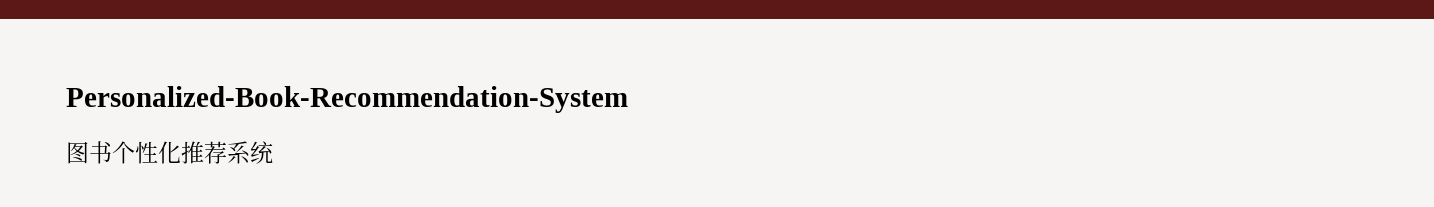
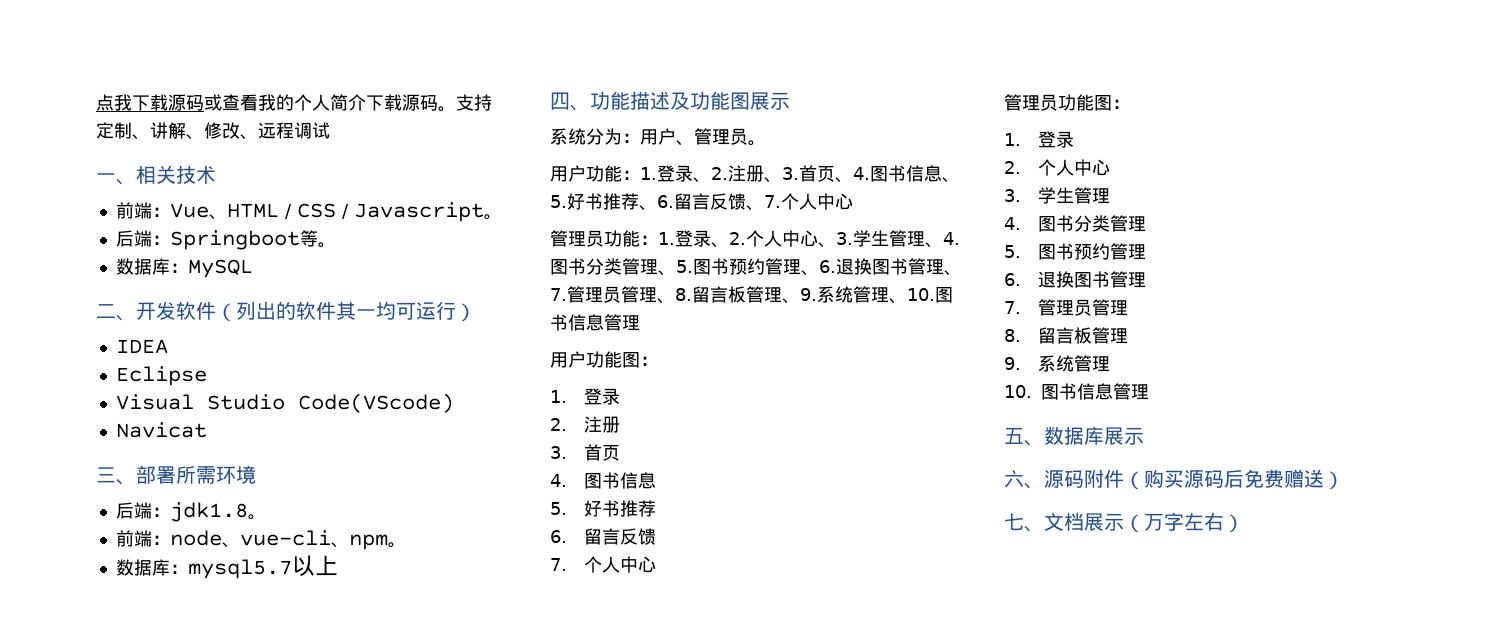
- Personalized-Book-Recommendation-System
- 图书个性化推荐系统
+ 点我下载源码或查看我的个人简介下载源码。支持定制、讲解、修改、远程调试
+ 一、相关技术
+ 前端：Vue、HTML / CSS / Javascript。
+ 后端：Springboot等。
+ 数据库：MySQL
+ 二、开发软件（列出的软件其一均可运行）
+ IDEA
+ Eclipse
+ Visual Studio Code(VScode)
+ Navicat
+ 三、部署所需环境
+ 后端：jdk1.8。
+ 前端：node、vue-cli、npm。
+ 数据库：mysql5.7以上
+ 四、功能描述及功能图展示
+ 系统分为：用户、管理员。
+ 用户功能：1.登录、2.注册、3.首页、4.图书信息、5.好书推荐、6.留言反馈、7.个人中心
+ 管理员功能：1.登录、2.个人中心、3.学生管理、4.图书分类管理、5.图书预约管理、6.退换图书管理、7.管理员管理、8.留言板管理、9.系统管理、10.图书信息管理
+ 用户功能图：
+ 1.登录
+ 2.注册
+ 3.首页
+ 4.图书信息
+ 5.好书推荐
+ 6.留言反馈
+ 7.个人中心
+ 管理员功能图：
+ 1.登录
+ 2.个人中心
+ 3.学生管理
+ 4.图书分类管理
+ 5.图书预约管理
+ 6.退换图书管理
+ 7.管理员管理
+ 8.留言板管理
+ 9.系统管理
+ 10.图书信息管理
+ 五、数据库展示
+ 六、源码附件（购买源码后免费赠送）
+ 七、文档展示（万字左右）

